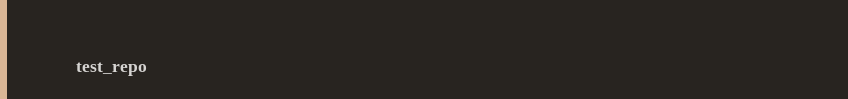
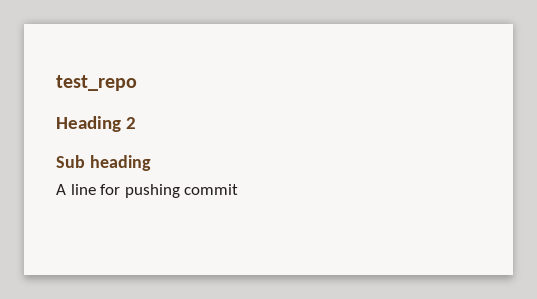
+ Heading 2
+ Sub heading
+ A line for pushing commit

